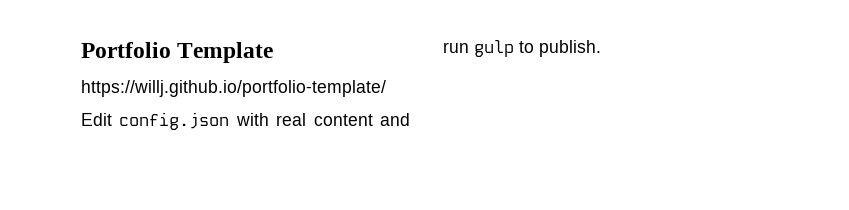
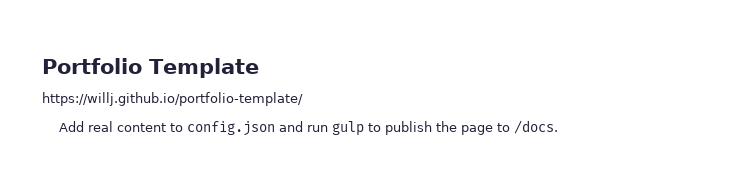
- Edit config.json with real content and run gulp to publish.
+ Add real content to config.json and run gulp to publish the page to /docs.

